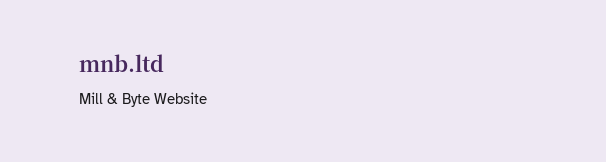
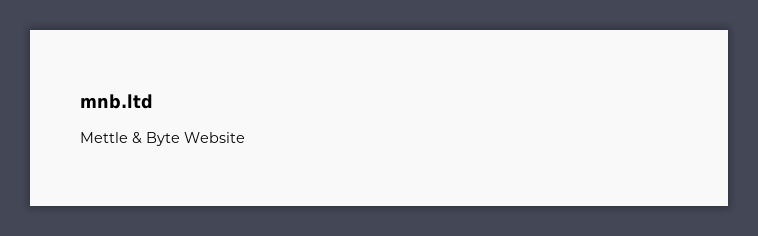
- Mill & Byte Website
+ Mettle & Byte Website

